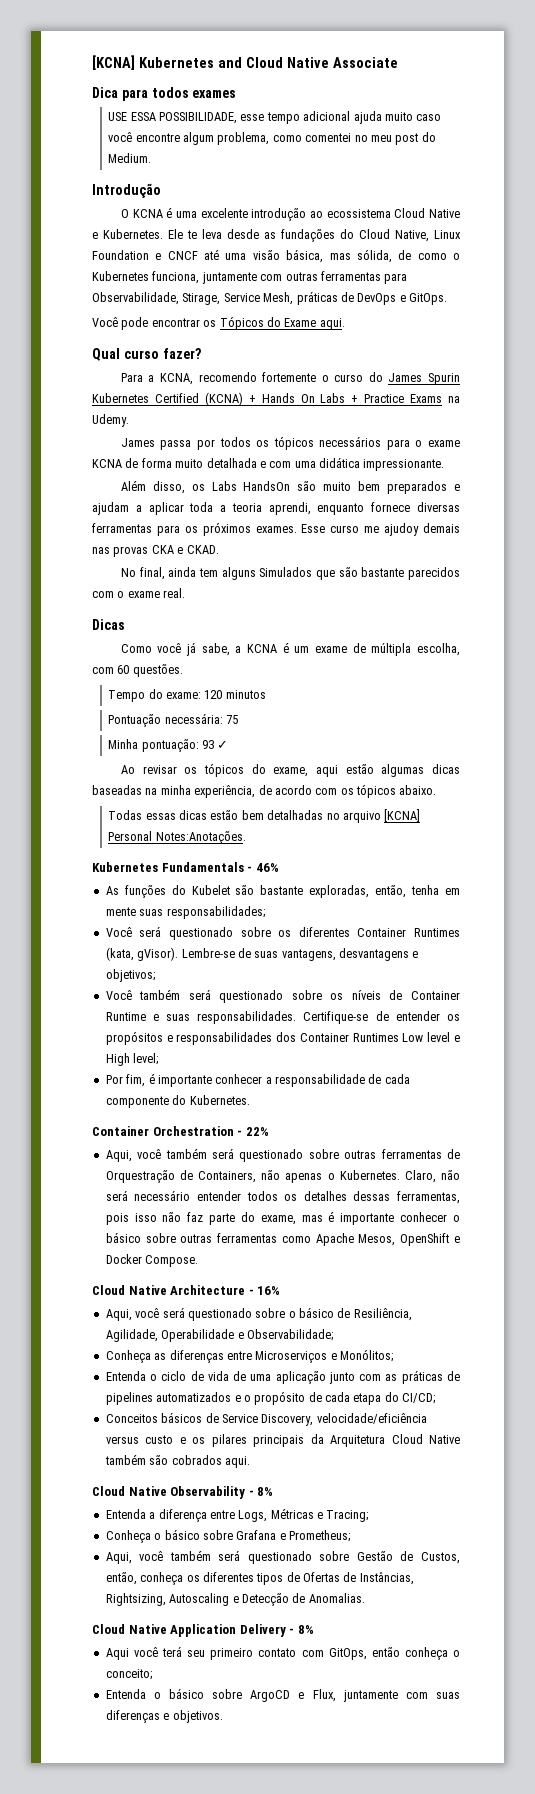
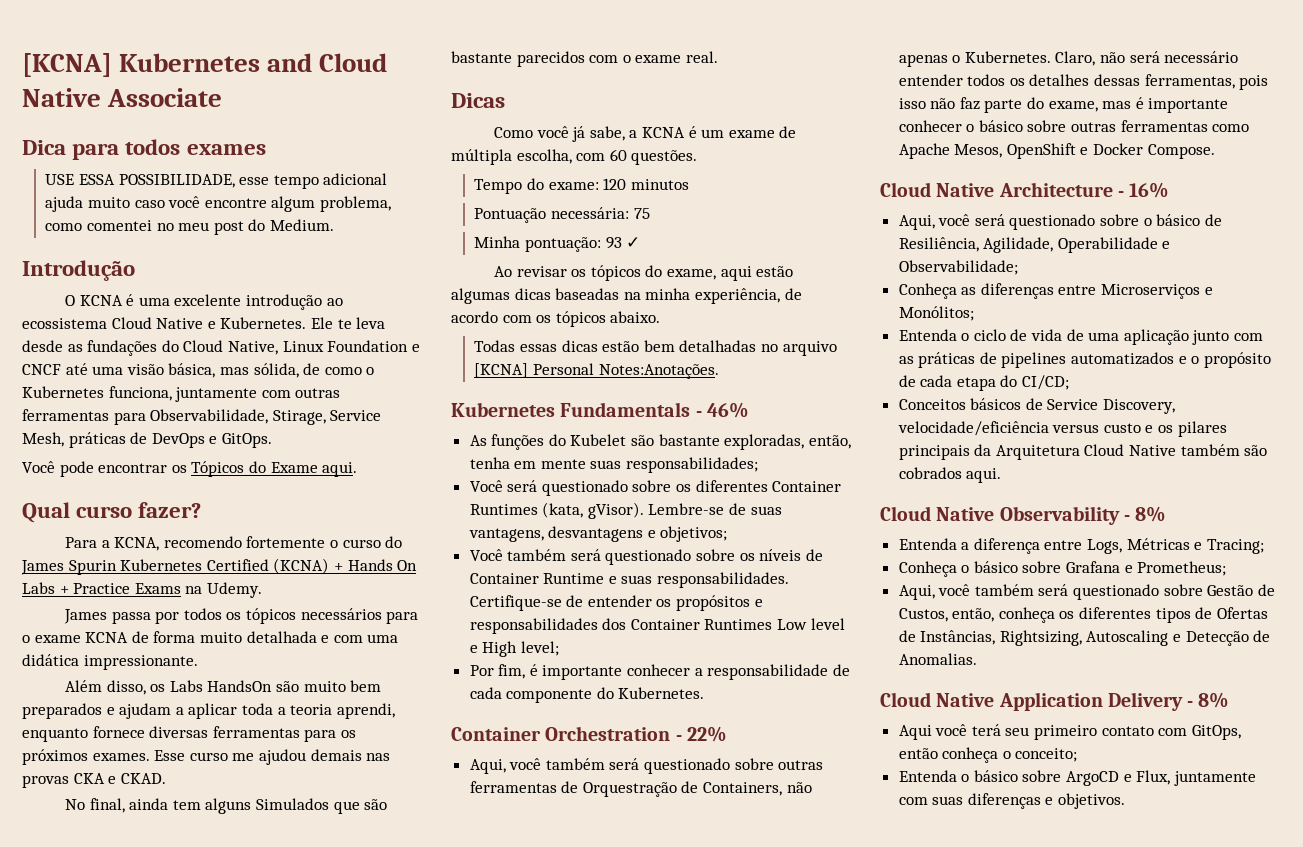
- Esse curso me ajudoy demais nas provas CKA e CKAD.
+ Esse curso me ajudou demais nas provas CKA e CKAD.

